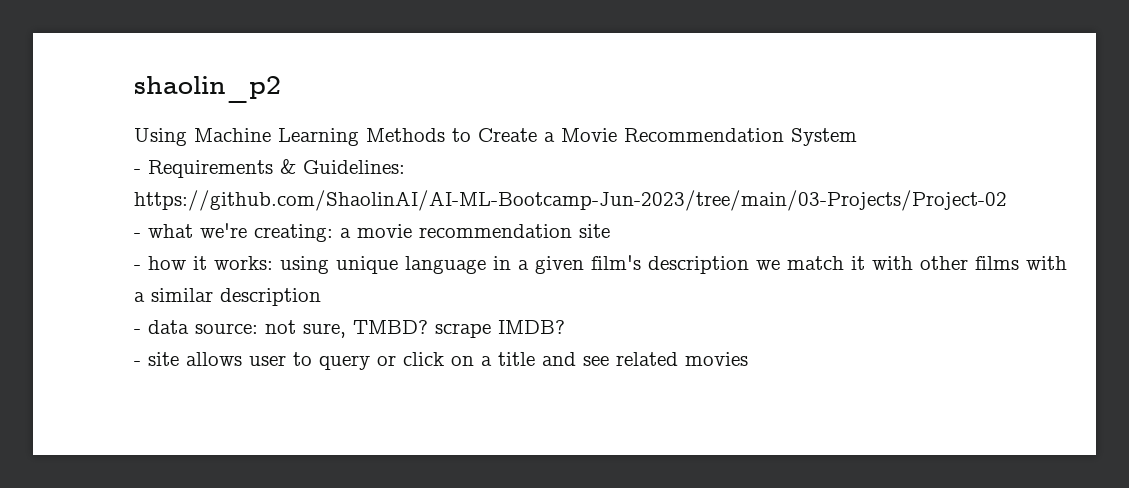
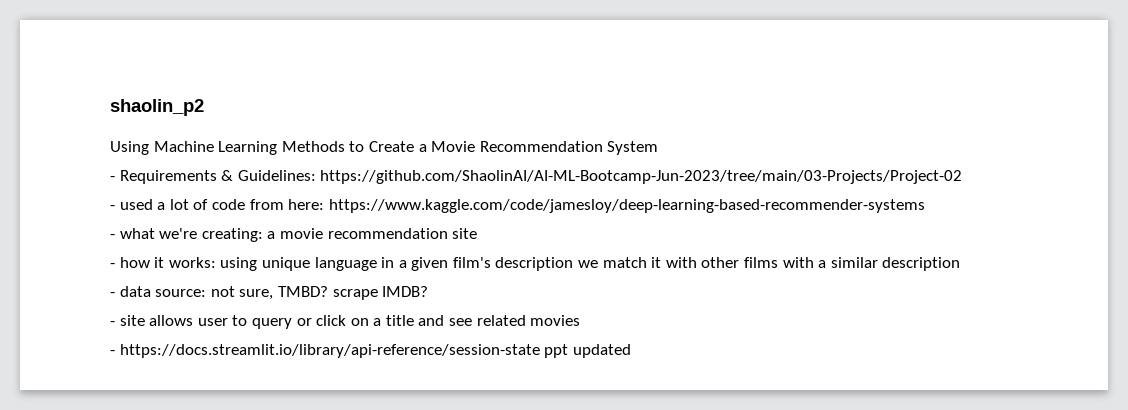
+ - used a lot of code from here: https://www.kaggle.com/code/jamesloy/deep-learning-based-recommender-systems
+ - https://docs.streamlit.io/library/api-reference/session-state ppt updated

